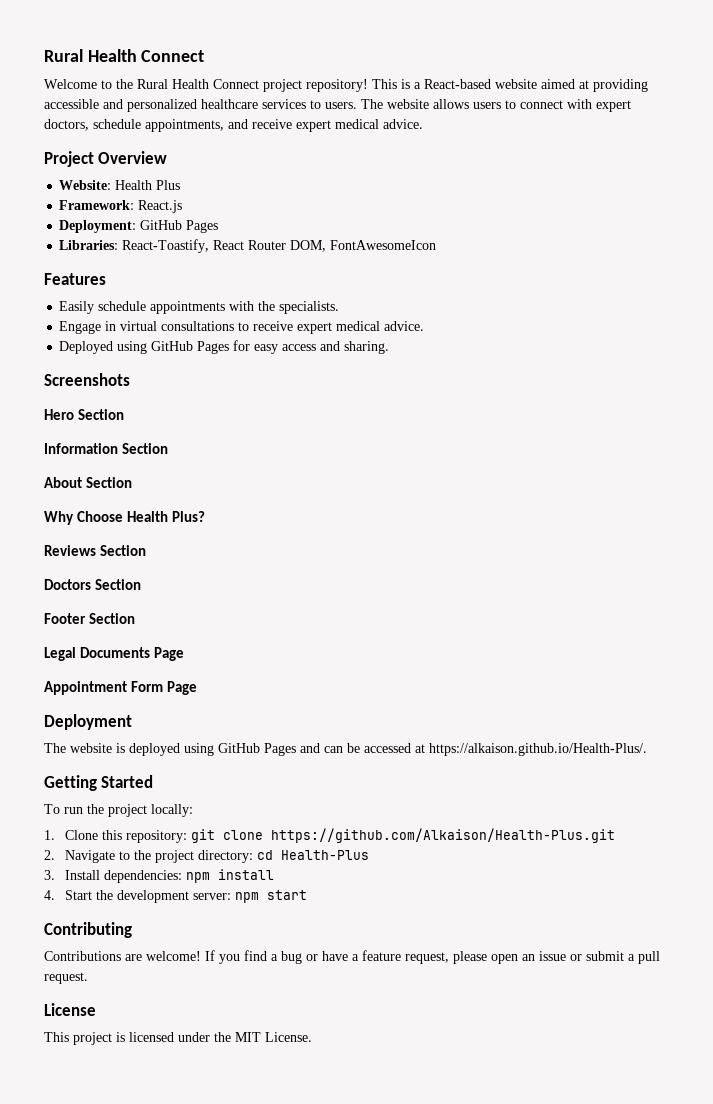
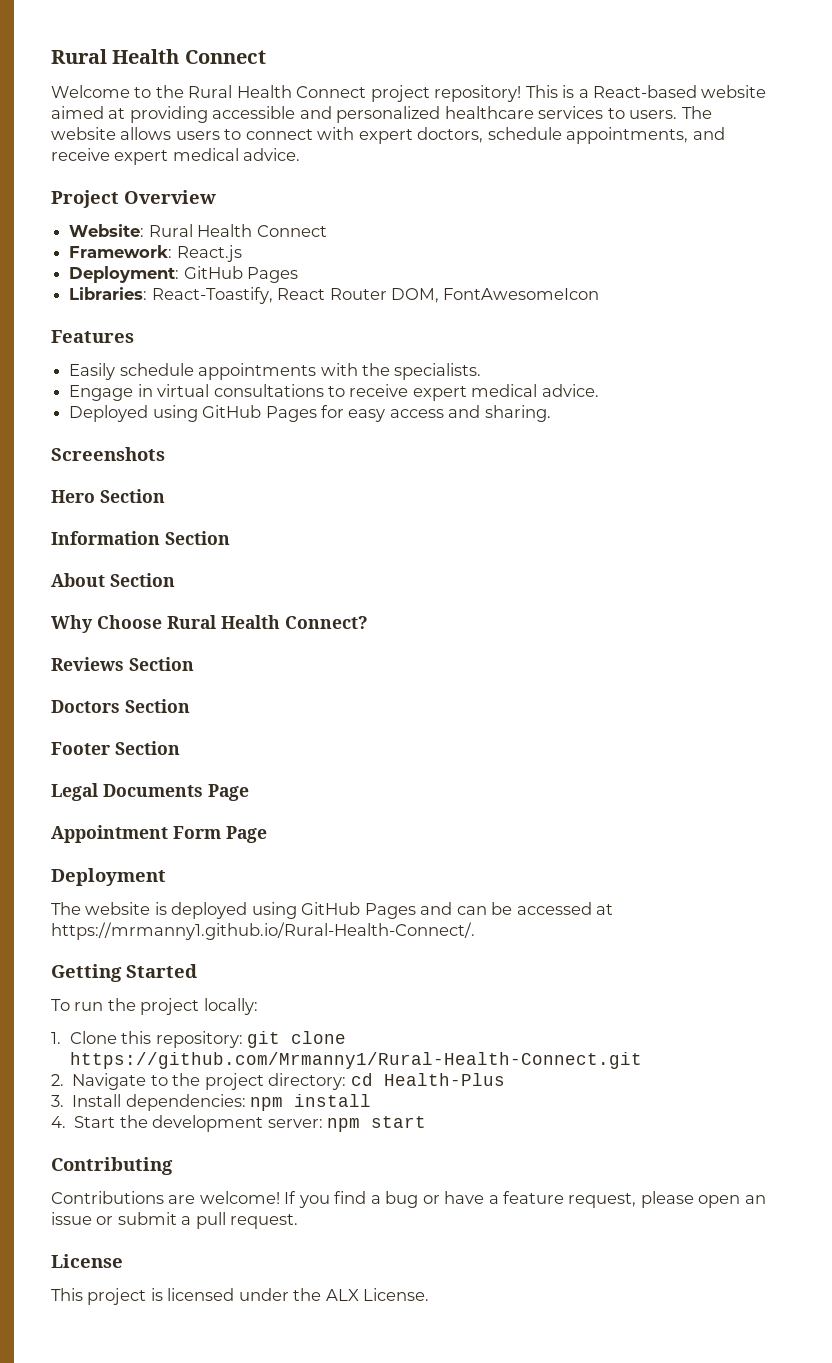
- Website: Health Plus
+ Website: Rural Health Connect
- Why Choose Health Plus?
+ Why Choose Rural Health Connect?
- The website is deployed using GitHub Pages and can be accessed at https://alkaison.github.io/Health-Plus/.
+ The website is deployed using GitHub Pages and can be accessed at https://mrmanny1.github.io/Rural-Health-Connect/.
- 1. Clone this repository: git clone https://github.com/Alkaison/Health-Plus.git
+ 1. Clone this repository: git clone https://github.com/Mrmanny1/Rural-Health-Connect.git
- This project is licensed under the MIT License.
+ This project is licensed under the ALX License.

